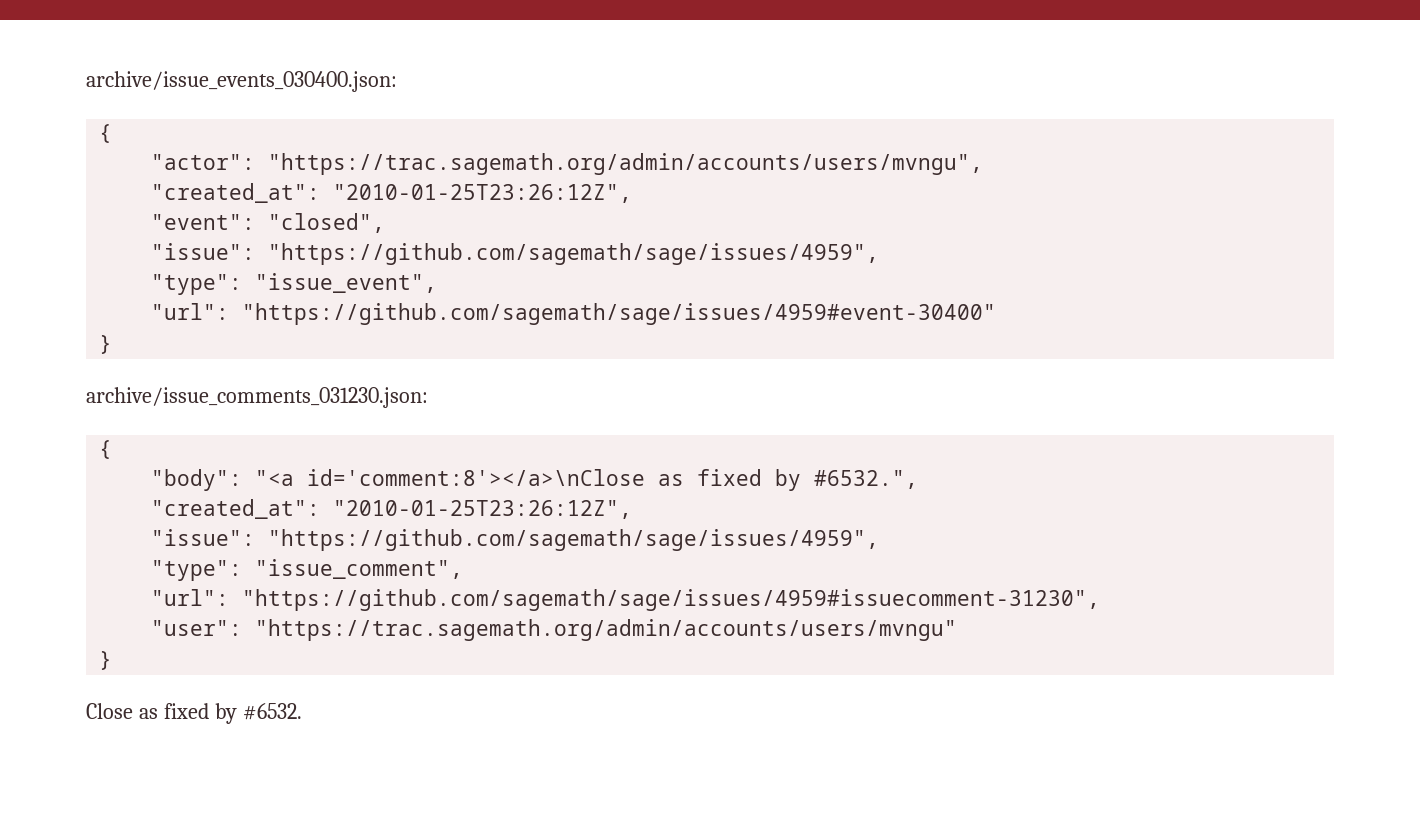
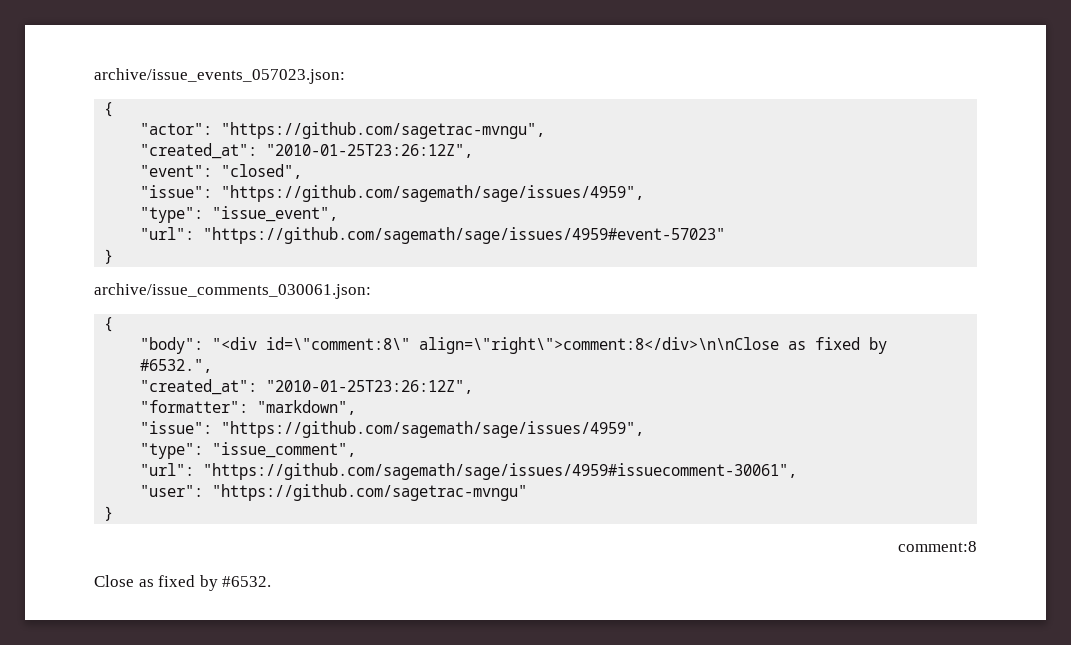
- archive/issue_events_030400.json:
+ archive/issue_events_057023.json:
- "actor": "https://trac.sagemath.org/admin/accounts/users/mvngu",
+ "actor": "https://github.com/sagetrac-mvngu",
- "url": "https://github.com/sagemath/sage/issues/4959#event-30400"
+ "url": "https://github.com/sagemath/sage/issues/4959#event-57023"
  }
- archive/issue_comments_031230.json:
+ archive/issue_comments_030061.json:
- "body": "<a id='comment:8'></a>\nClose as fixed by #6532.",
+ "body": "<div id=\"comment:8\" align=\"right\">comment:8</div>\n\nClose as fixed by #6532.",
+ "formatter": "markdown",
- "url": "https://github.com/sagemath/sage/issues/4959#issuecomment-31230",
+ "url": "https://github.com/sagemath/sage/issues/4959#issuecomment-30061",
- "user": "https://trac.sagemath.org/admin/accounts/users/mvngu"
+ "user": "https://github.com/sagetrac-mvngu"
  }
+ comment:8

